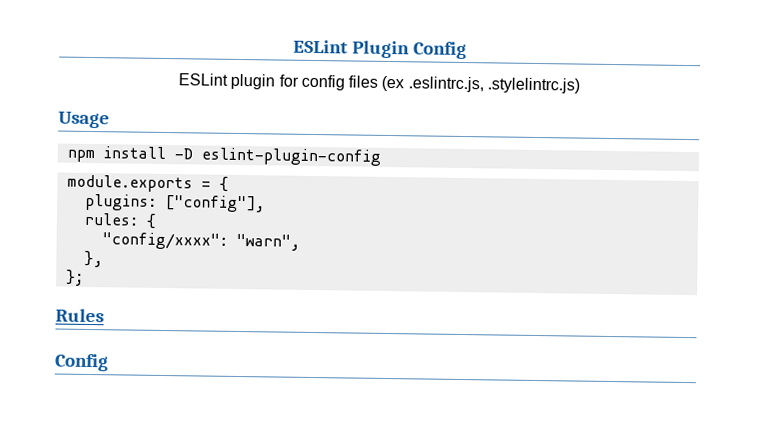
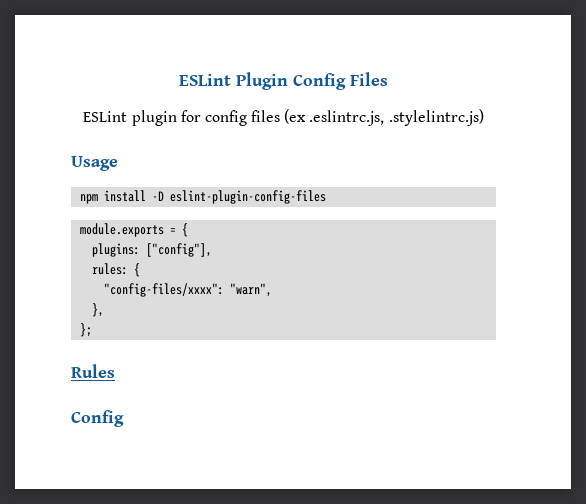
- ESLint Plugin Config
+ ESLint Plugin Config Files
- npm install -D eslint-plugin-config
+ npm install -D eslint-plugin-config-files
- "config/xxxx": "warn",
+ "config-files/xxxx": "warn",

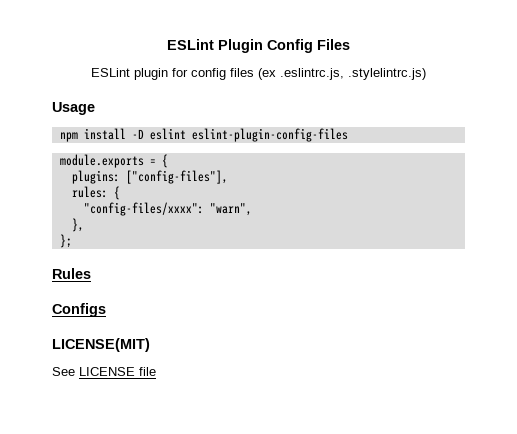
- npm install -D eslint-plugin-config-files
+ npm install -D eslint eslint-plugin-config-files
- plugins: ["config"],
+ plugins: ["config-files"],
  Rules
- Config
+ Configs
+ LICENSE(MIT)
+ See LICENSE file

